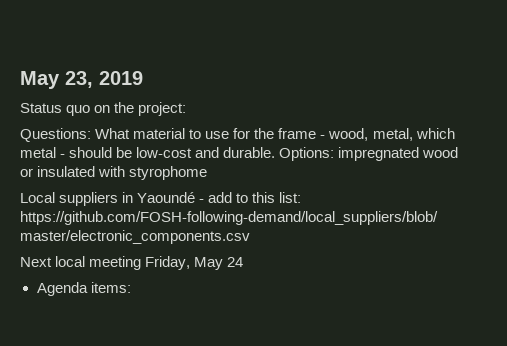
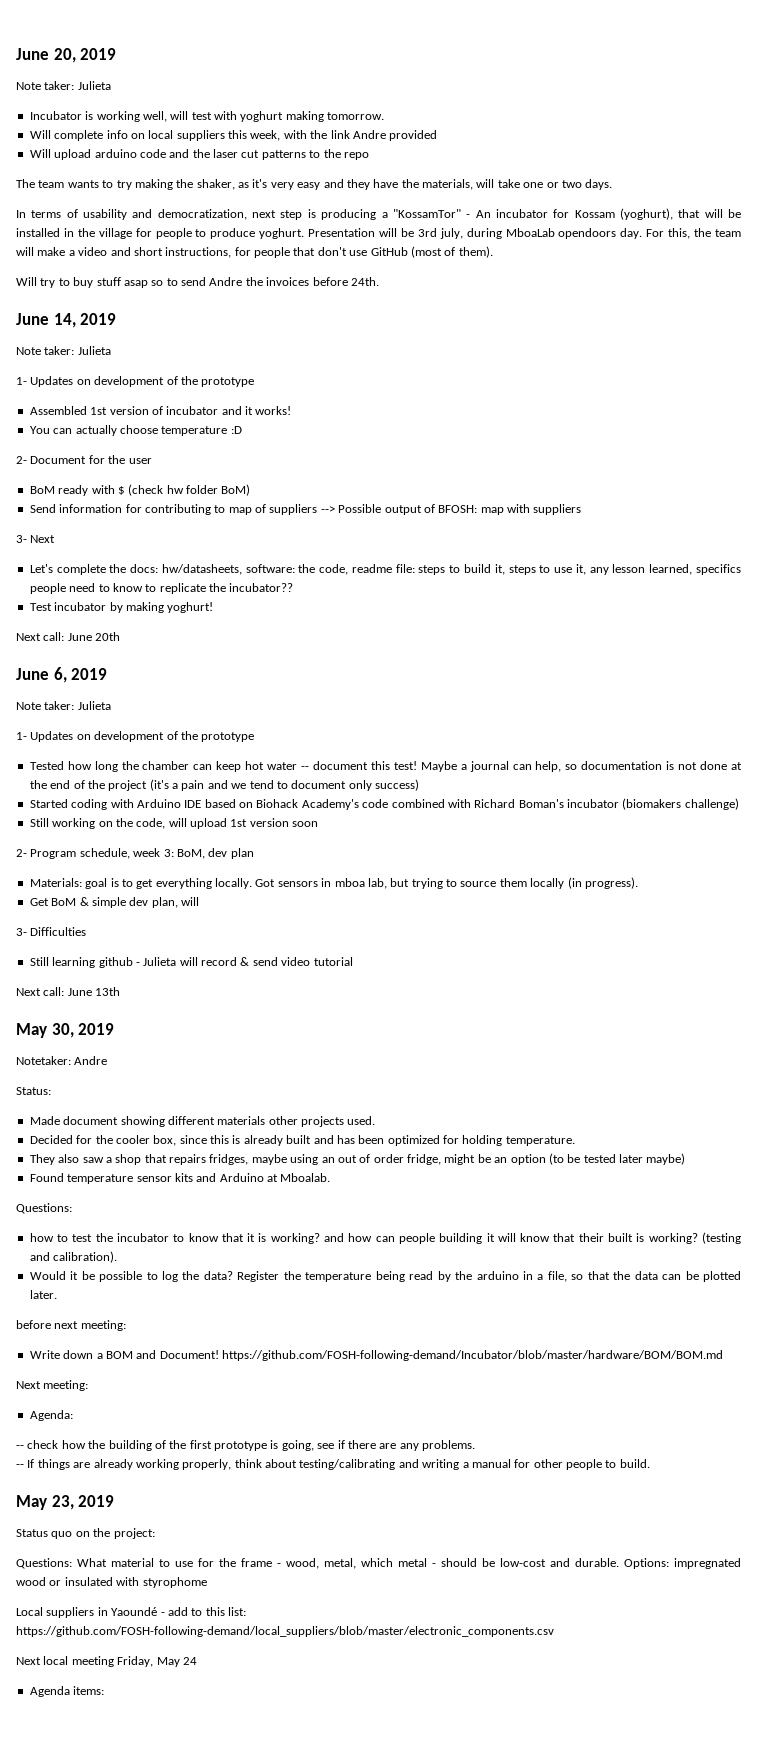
+ June 20, 2019
+ Note taker: Julieta
+ Incubator is working well, will test with yoghurt making tomorrow.
+ Will complete info on local suppliers this week, with the link Andre provided
+ Will upload arduino code and the laser cut patterns to the repo
+ The team wants to try making the shaker, as it's very easy and they have the materials, will take one or two days.
+ In terms of usability and democratization, next step is producing a "KossamTor" - An incubator for Kossam (yoghurt), that will be installed in the village for people to produce yoghurt. Presentation will be 3rd july, during MboaLab opendoors day. For this, the team will make a video and short instructions, for people that don't use GitHub (most of them).
+ Will try to buy stuff asap so to send Andre the invoices before 24th.
+ June 14, 2019
+ Note taker: Julieta
+ 1- Updates on development of the prototype
+ Assembled 1st version of incubator and it works!
+ You can actually choose temperature :D
+ 2- Document for the user
+ BoM ready with $ (check hw folder BoM)
+ Send information for contributing to map of suppliers --> Possible output of BFOSH: map with suppliers
+ 3- Next
+ Let's complete the docs: hw/datasheets, software: the code, readme file: steps to build it, steps to use it, any lesson learned, specifics people need to know to replicate the incubator??
+ Test incubator by making yoghurt!
+ Next call: June 20th
+ June 6, 2019
+ Note taker: Julieta
+ 1- Updates on development of the prototype
+ Tested how long the chamber can keep hot water -- document this test! Maybe a journal can help, so documentation is not done at the end of the project (it's a pain and we tend to document only success)
+ Started coding with Arduino IDE based on Biohack Academy's code combined with Richard Boman's incubator (biomakers challenge)
+ Still working on the code, will upload 1st version soon
+ 2- Program schedule, week 3: BoM, dev plan
+ Materials: goal is to get everything locally. Got sensors in mboa lab, but trying to source them locally (in progress).
+ Get BoM & simple dev plan, will
+ 3- Difficulties
+ Still learning github - Julieta will record & send video tutorial
+ Next call: June 13th
+ May 30, 2019
+ Notetaker: Andre
+ Status:
+ Made document showing different materials other projects used.
+ Decided for the cooler box, since this is already built and has been optimized for holding temperature.
+ They also saw a shop that repairs fridges, maybe using an out of order fridge, might be an option (to be tested later maybe)
+ Found temperature sensor kits and Arduino at Mboalab.
+ Questions:
+ how to test the incubator to know that it is working? and how can people building it will know that their built is working? (testing and calibration).
+ Would it be possible to log the data? Register the temperature being read by the arduino in a file, so that the data can be plotted later.
+ before next meeting:
+ Write down a BOM and Document! https://github.com/FOSH-following-demand/Incubator/blob/master/hardware/BOM/BOM.md
+ Next meeting:
+ Agenda:
+ -- check how the building of the first prototype is going, see if there are any problems.
+ -- If things are already working properly, think about testing/calibrating and writing a manual for other people to build.

